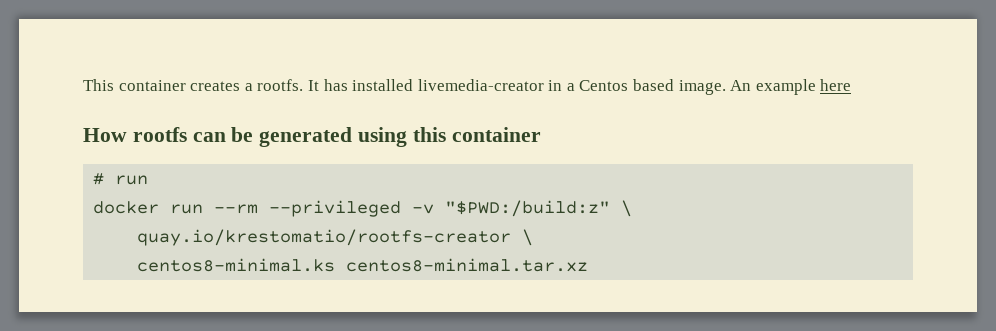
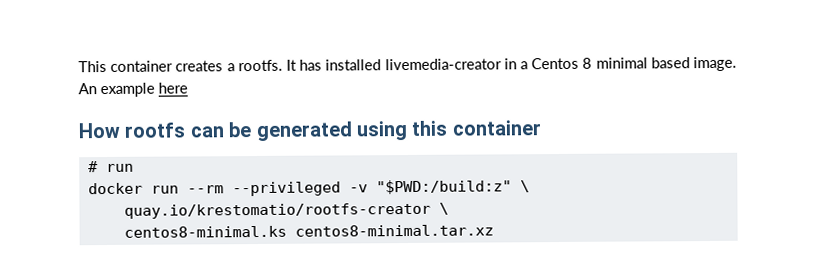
- It has installed livemedia-creator in a Centos based image.
+ It has installed livemedia-creator in a Centos 8 minimal based image.

